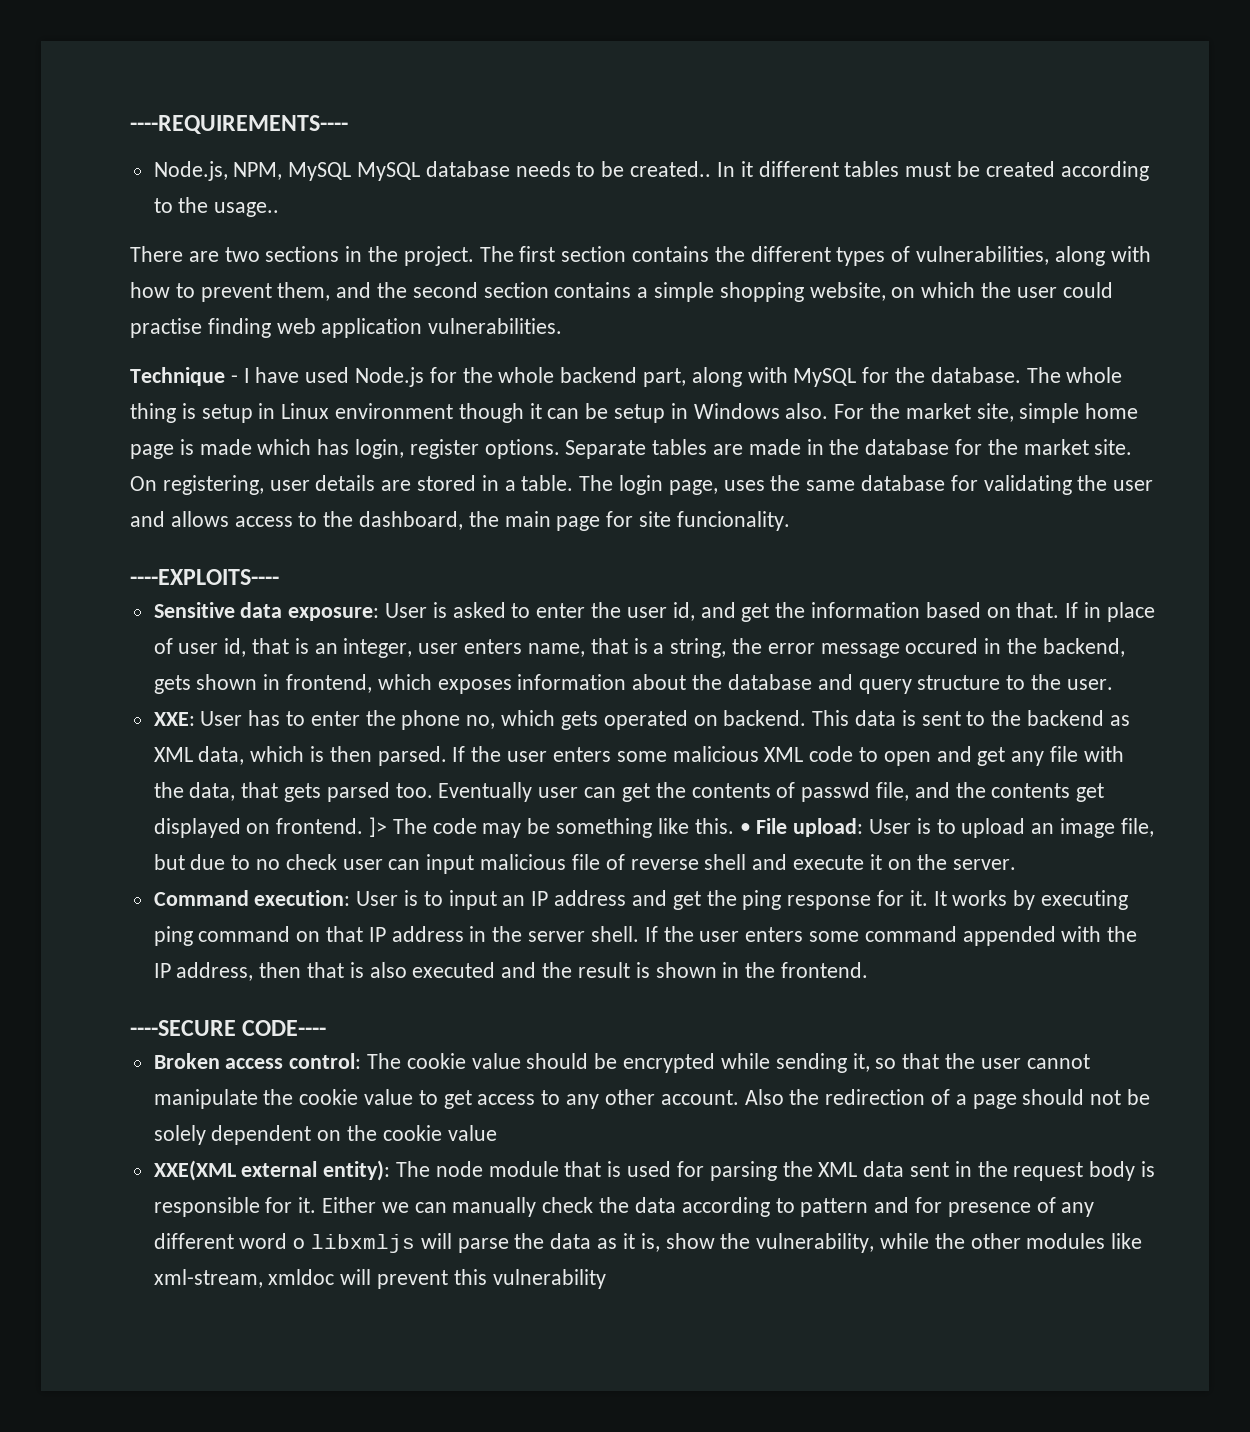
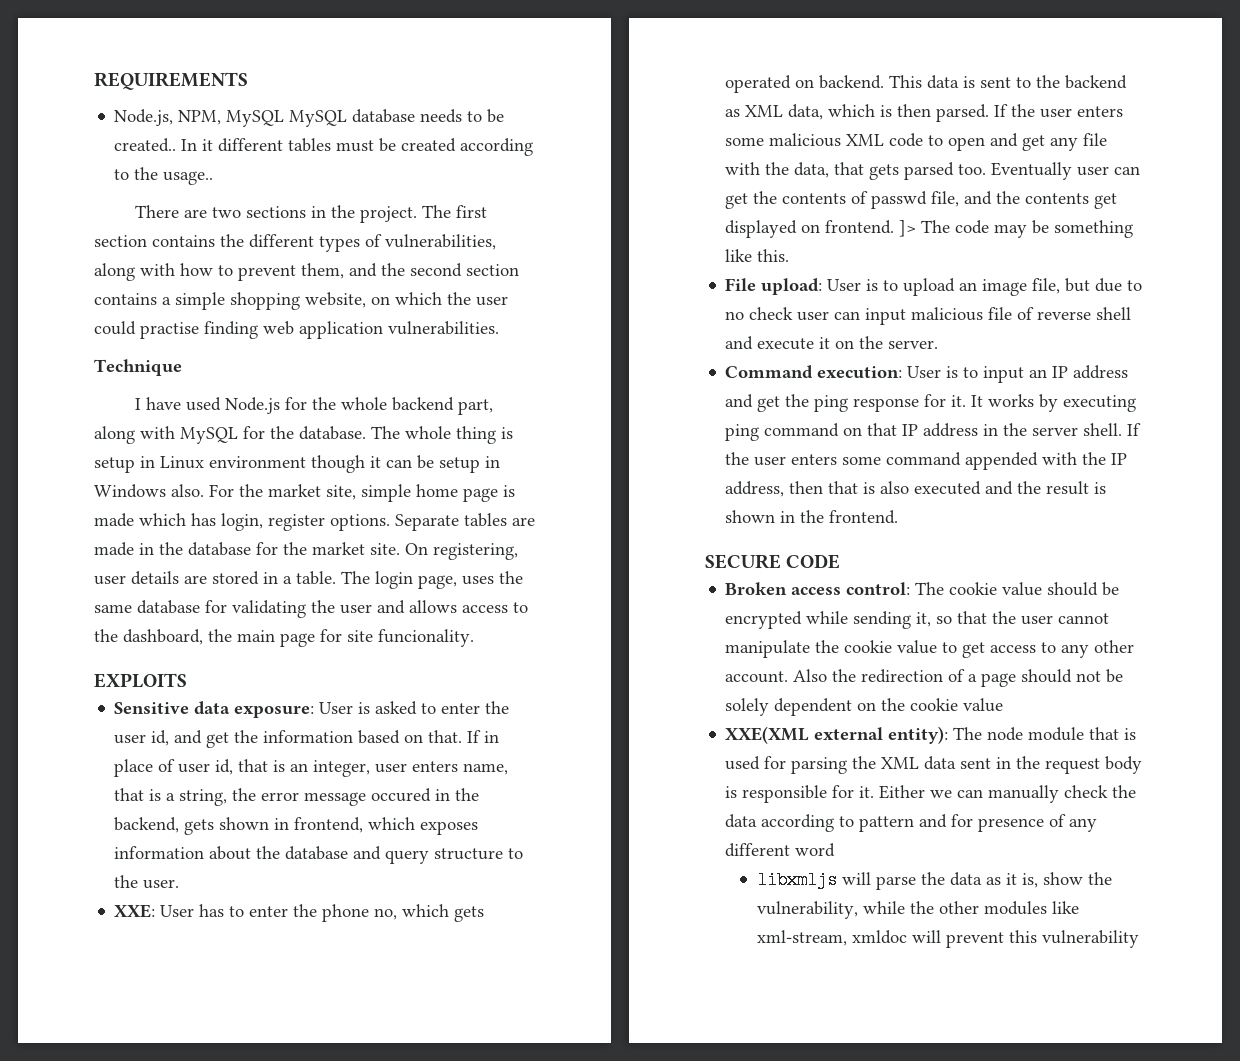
- ----REQUIREMENTS----
+ REQUIREMENTS
- Technique - I have used Node.js for the whole backend part, along with MySQL for the database.
+ Technique
+ I have used Node.js for the whole backend part, along with MySQL for the database.
- ----EXPLOITS----
+ EXPLOITS
- Eventually user can get the contents of passwd file, and the contents get displayed on frontend. ]> The code may be something like this. • File upload: User is to upload an image file, but due to no check user can input malicious file of reverse shell and execute it on the server.
+ Eventually user can get the contents of passwd file, and the contents get displayed on frontend. ]> The code may be something like this.
+ File upload: User is to upload an image file, but due to no check user can input malicious file of reverse shell and execute it on the server.
- ----SECURE CODE----
+ SECURE CODE
- Either we can manually check the data according to pattern and for presence of any different word o libxmljs will parse the data as it is, show the vulnerability, while the other modules like xml-stream, xmldoc will prevent this vulnerability
+ Either we can manually check the data according to pattern and for presence of any different word
+ libxmljs will parse the data as it is, show the vulnerability, while the other modules like xml-stream, xmldoc will prevent this vulnerability

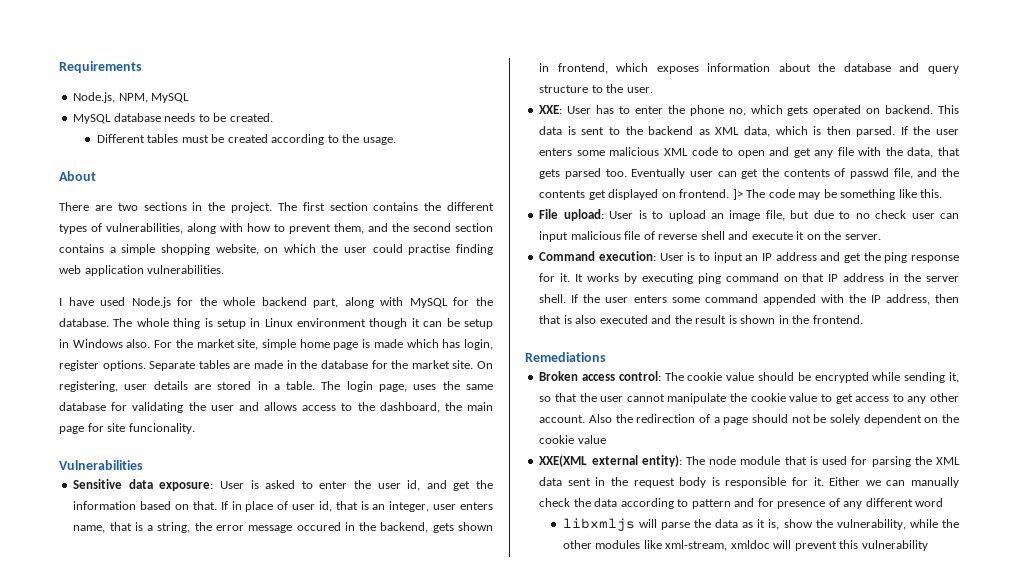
- REQUIREMENTS
+ Requirements
- Node.js, NPM, MySQL MySQL database needs to be created.. In it different tables must be created according to the usage..
+ Node.js, NPM, MySQL
+ MySQL database needs to be created.
+ Different tables must be created according to the usage.
+ About
- Technique
- EXPLOITS
+ Vulnerabilities
- SECURE CODE
+ Remediations

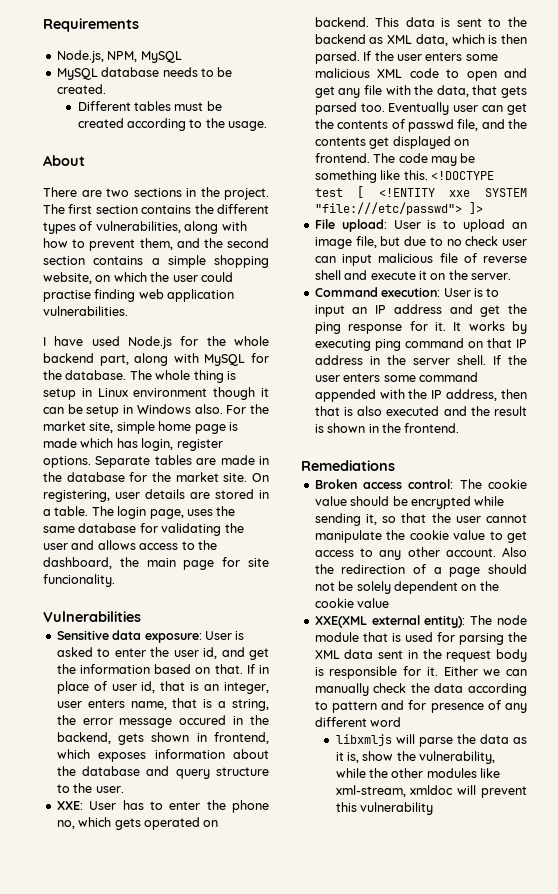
- Eventually user can get the contents of passwd file, and the contents get displayed on frontend. ]> The code may be something like this.
+ Eventually user can get the contents of passwd file, and the contents get displayed on frontend. The code may be something like this. <!DOCTYPE test [ <!ENTITY xxe SYSTEM "file:///etc/passwd"> ]>

